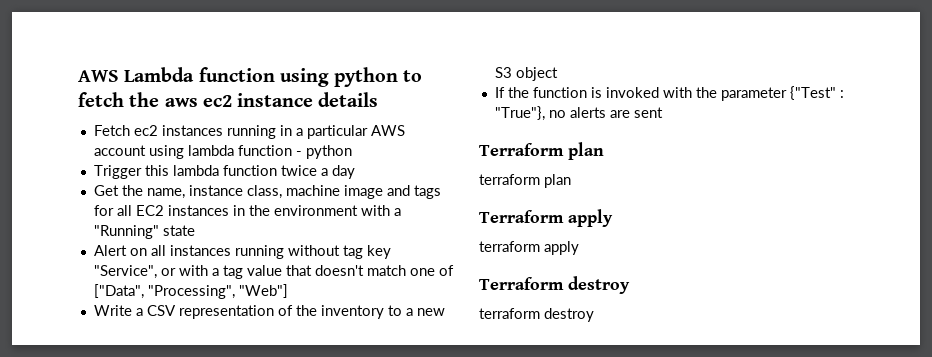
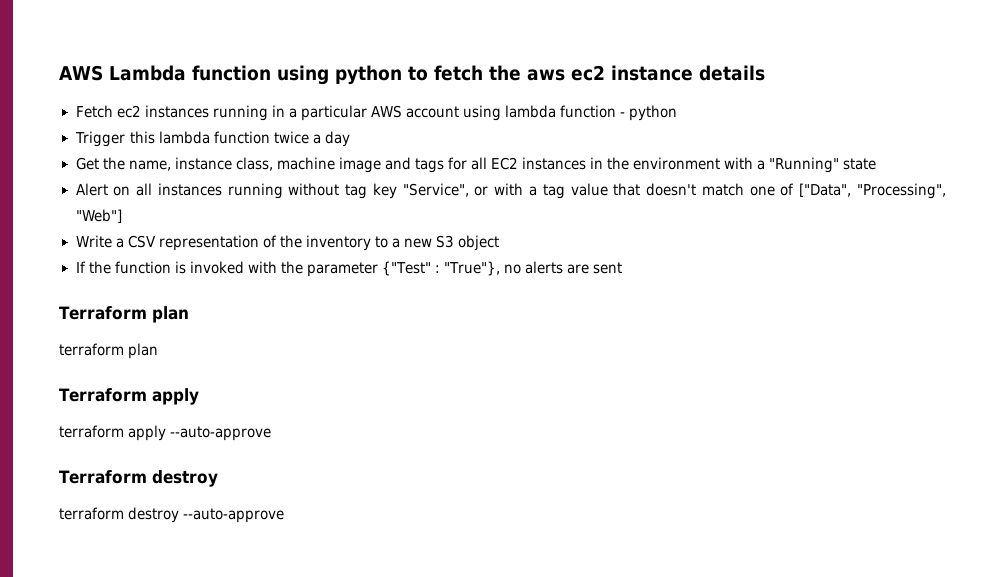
- terraform apply
+ terraform apply --auto-approve
- terraform destroy
+ terraform destroy --auto-approve

